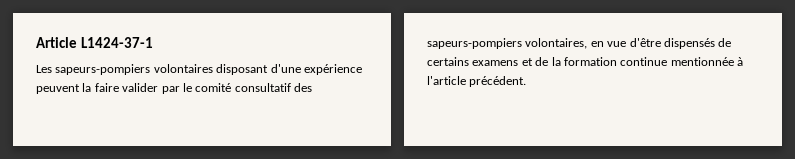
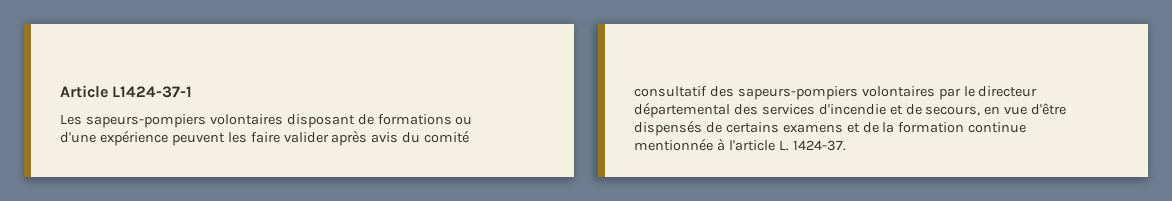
- Les sapeurs-pompiers volontaires disposant d'une expérience peuvent la faire valider par le comité consultatif des sapeurs-pompiers volontaires, en vue d'être dispensés de certains examens et de la formation continue mentionnée à l'article précédent.
+ Les sapeurs-pompiers volontaires disposant de formations ou d'une expérience peuvent les faire valider après avis du comité consultatif des sapeurs-pompiers volontaires par le directeur départemental des services d'incendie et de secours, en vue d'être dispensés de certains examens et de la formation continue mentionnée à l'article L. 1424-37.

